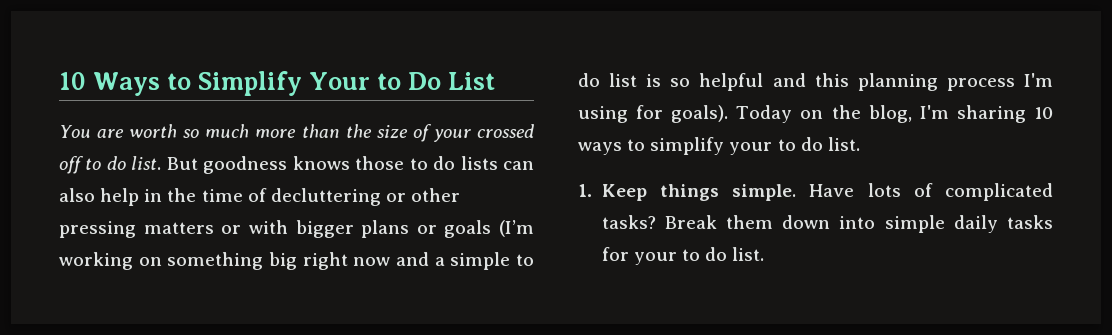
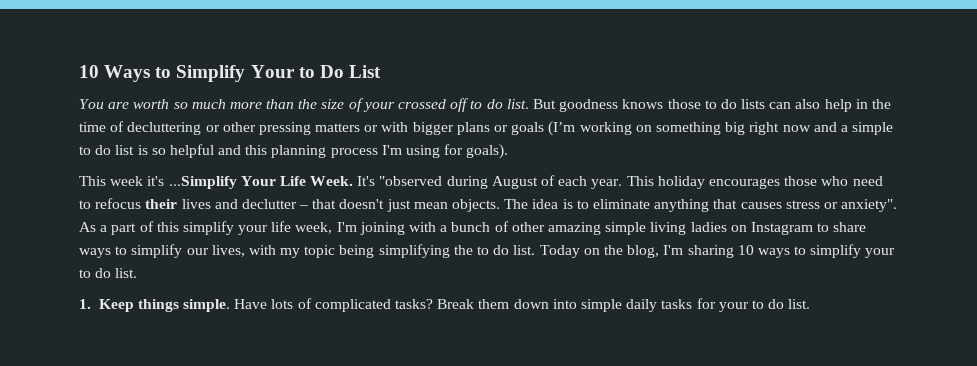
- But goodness knows those to do lists can also help in the time of decluttering or other pressing matters or with bigger plans or goals (I’m working on something big right now and a simple to do list is so helpful and this planning process I'm using for goals). Today on the blog, I'm sharing 10 ways to simplify your to do list.
+ But goodness knows those to do lists can also help in the time of decluttering or other pressing matters or with bigger plans or goals (I’m working on something big right now and a simple to do list is so helpful and this planning process I'm using for goals).
+ This week it's ...Simplify Your Life Week. It's "observed during August of each year. This holiday encourages those who need to refocus their lives and declutter – that doesn't just mean objects. The idea is to eliminate anything that causes stress or anxiety". As a part of this simplify your life week, I'm joining with a bunch of other amazing simple living ladies on Instagram to share ways to simplify our lives, with my topic being simplifying the to do list. Today on the blog, I'm sharing 10 ways to simplify your to do list.

